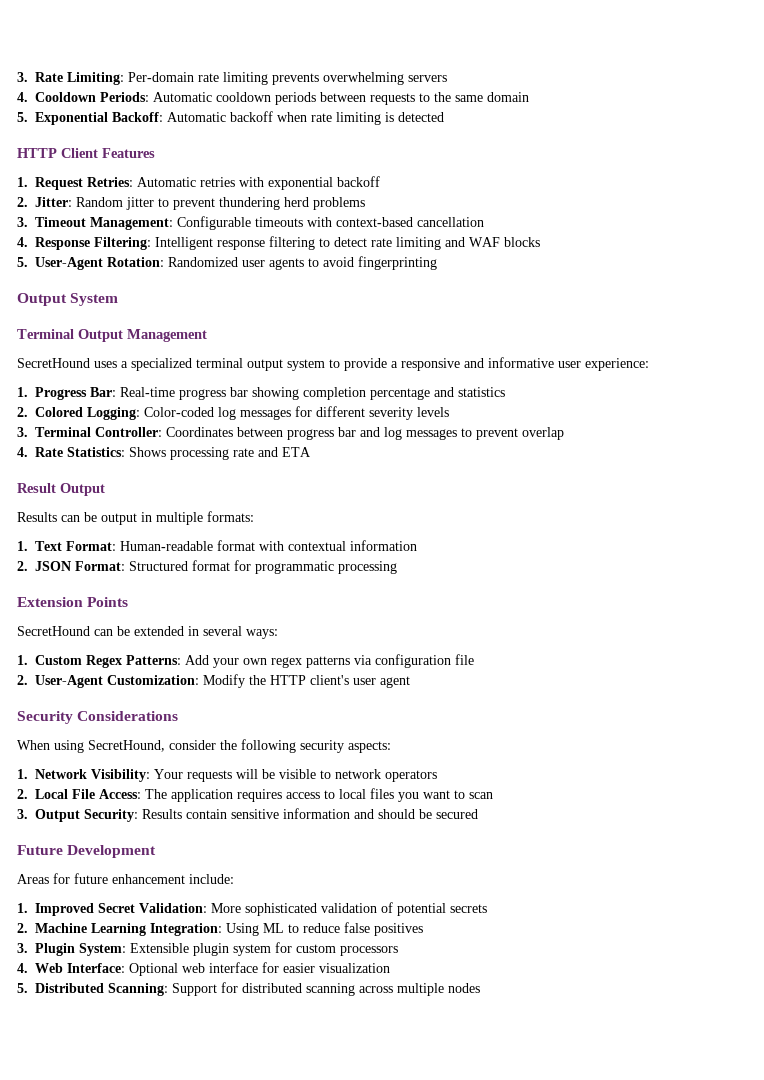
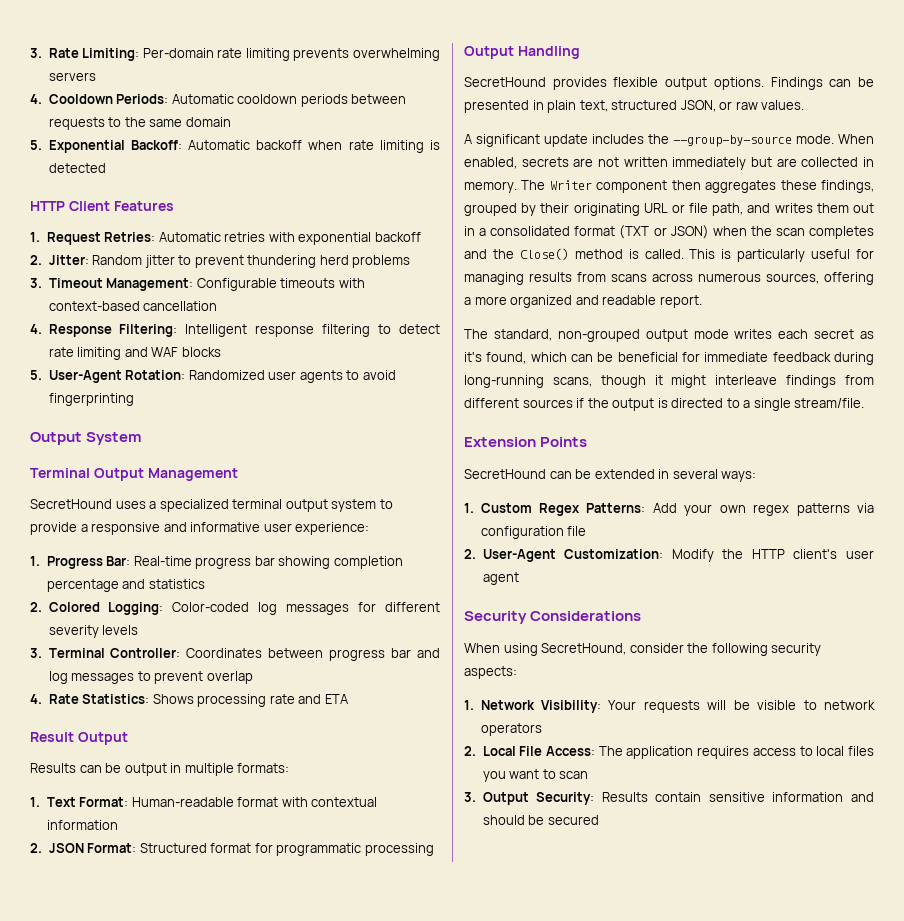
+ Output Handling
+ SecretHound provides flexible output options. Findings can be presented in plain text, structured JSON, or raw values.
+ A significant update includes the --group-by-source mode. When enabled, secrets are not written immediately but are collected in memory. The Writer component then aggregates these findings, grouped by their originating URL or file path, and writes them out in a consolidated format (TXT or JSON) when the scan completes and the Close() method is called. This is particularly useful for managing results from scans across numerous sources, offering a more organized and readable report.
+ The standard, non-grouped output mode writes each secret as it's found, which can be beneficial for immediate feedback during long-running scans, though it might interleave findings from different sources if the output is directed to a single stream/file.
- Future Development
- Areas for future enhancement include:
- 1. Improved Secret Validation: More sophisticated validation of potential secrets
- 2. Machine Learning Integration: Using ML to reduce false positives
- 3. Plugin System: Extensible plugin system for custom processors
- 4. Web Interface: Optional web interface for easier visualization
- 5. Distributed Scanning: Support for distributed scanning across multiple nodes

